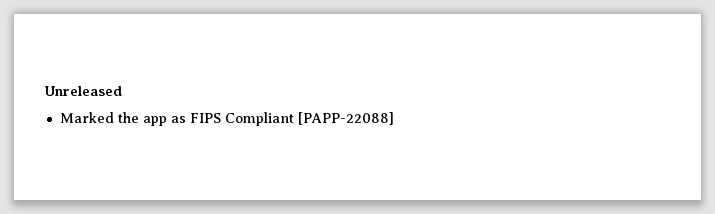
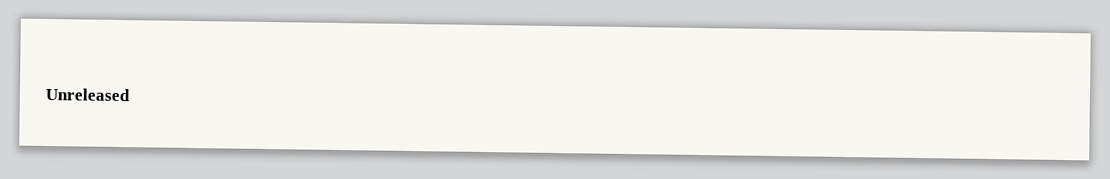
- Marked the app as FIPS Compliant [PAPP-22088]

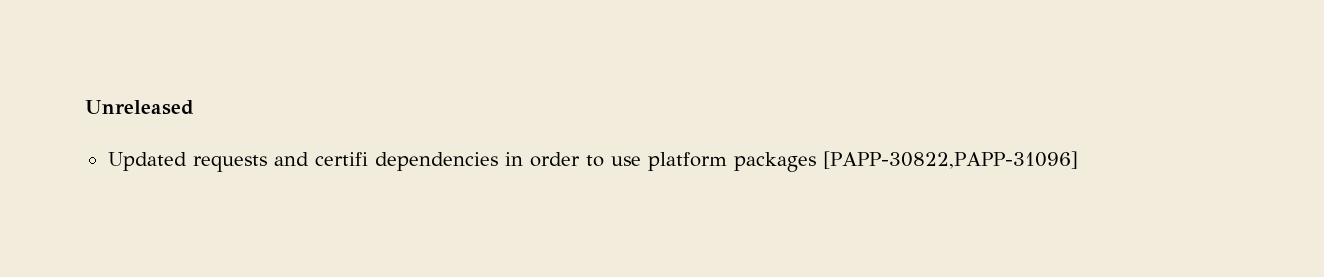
+ Updated requests and certifi dependencies in order to use platform packages [PAPP-30822,PAPP-31096]

